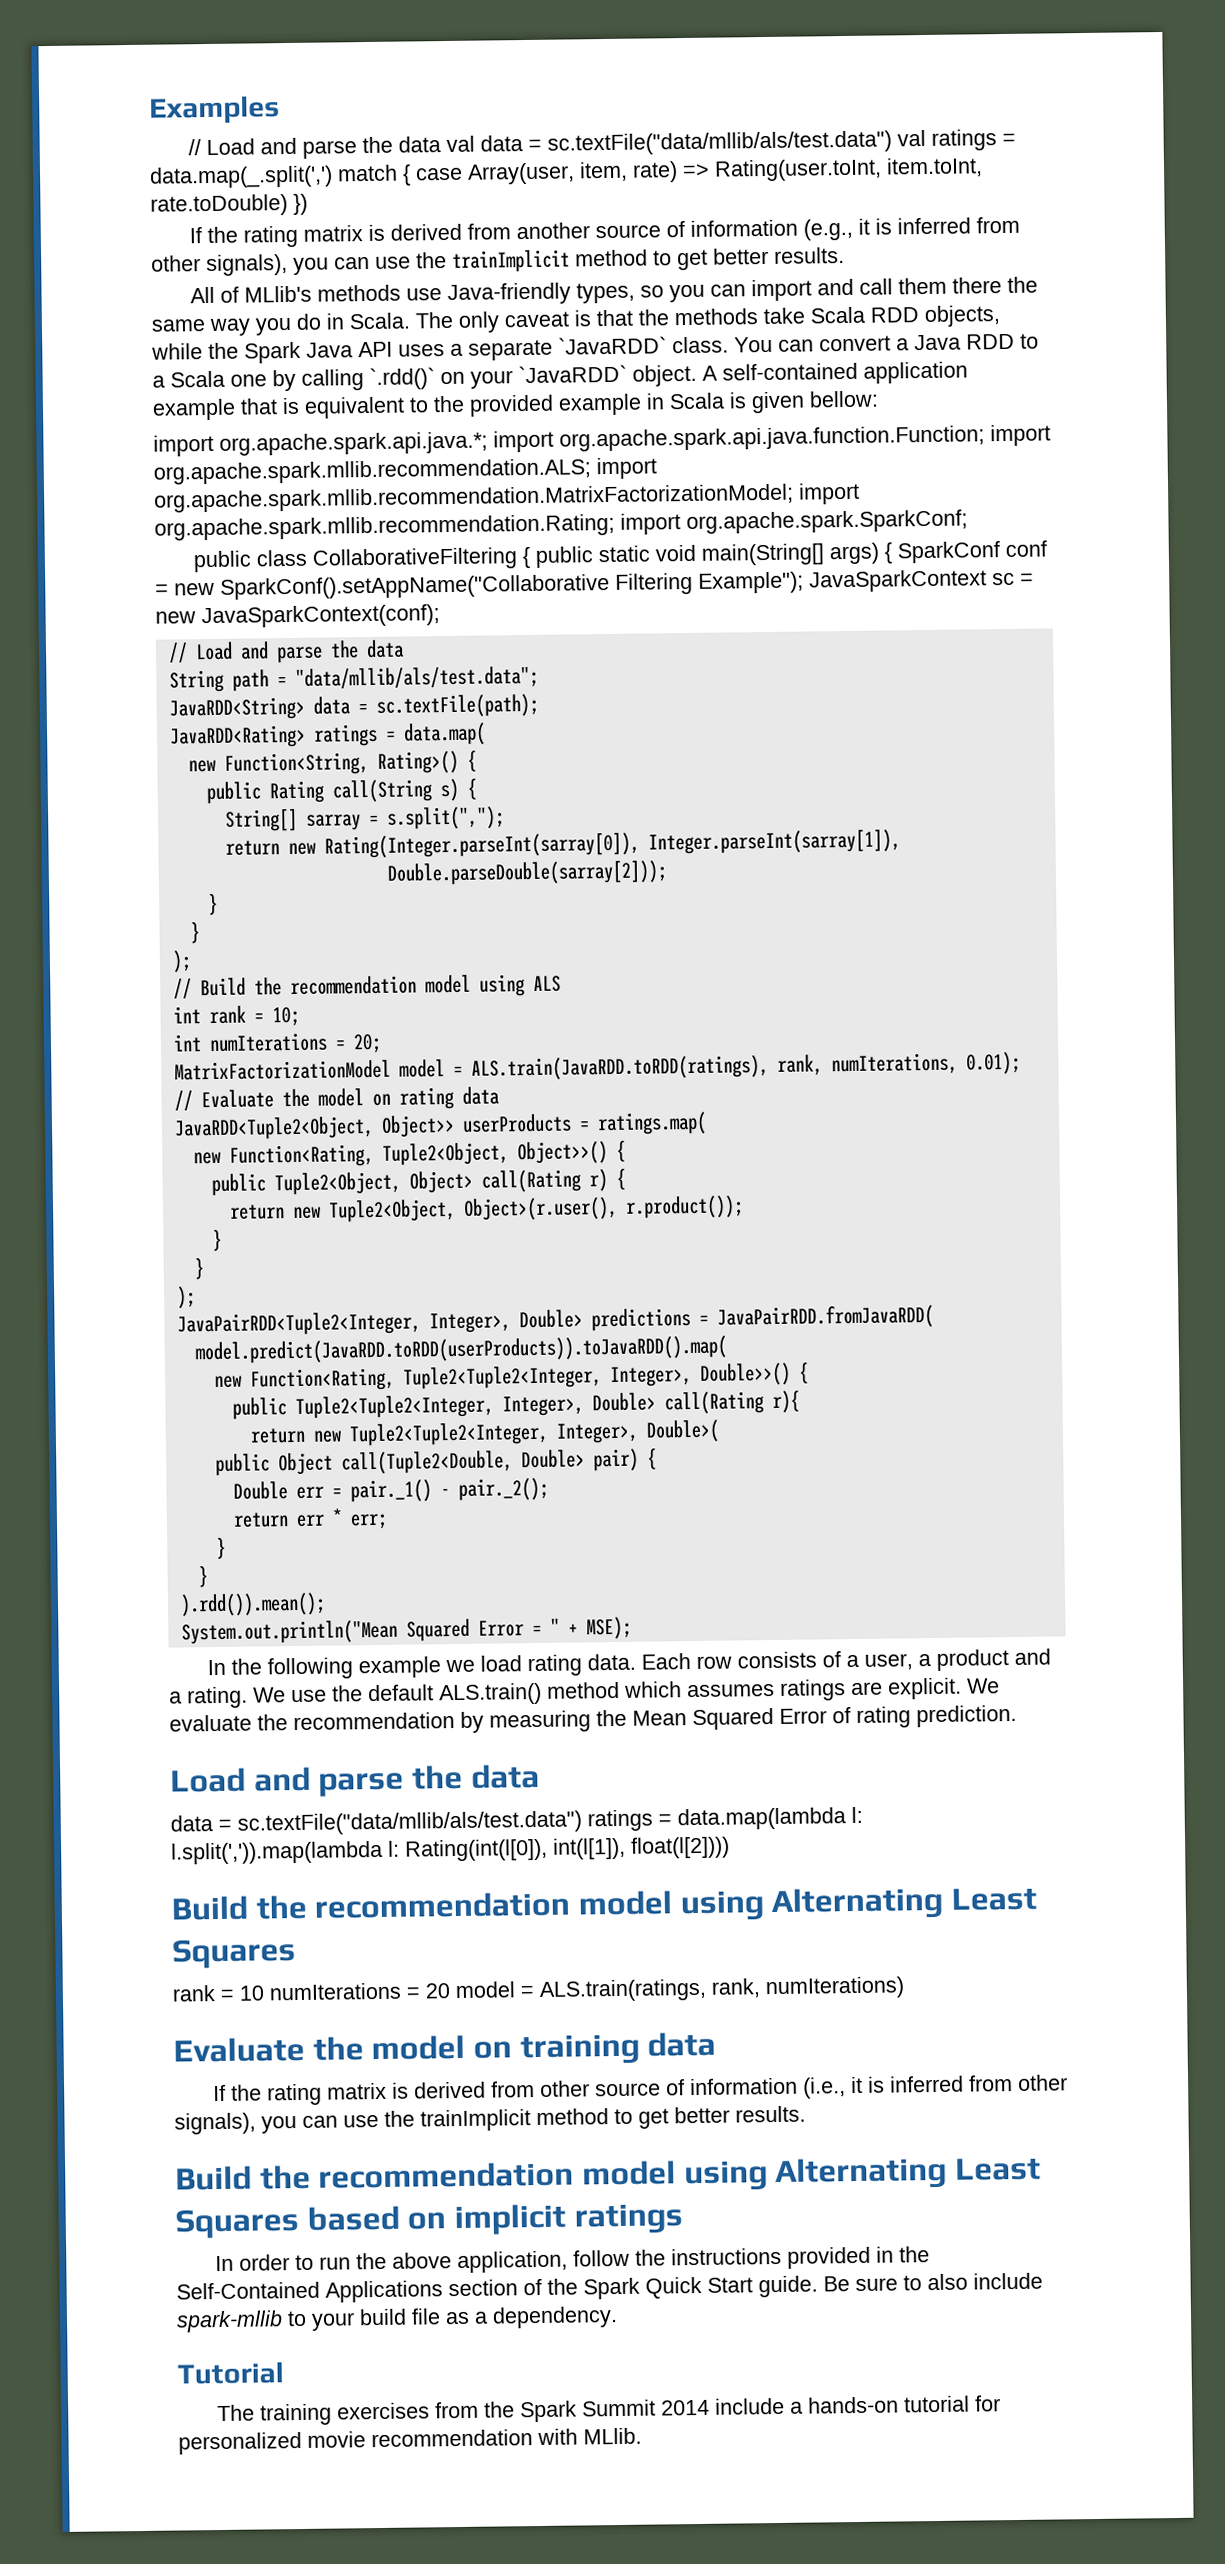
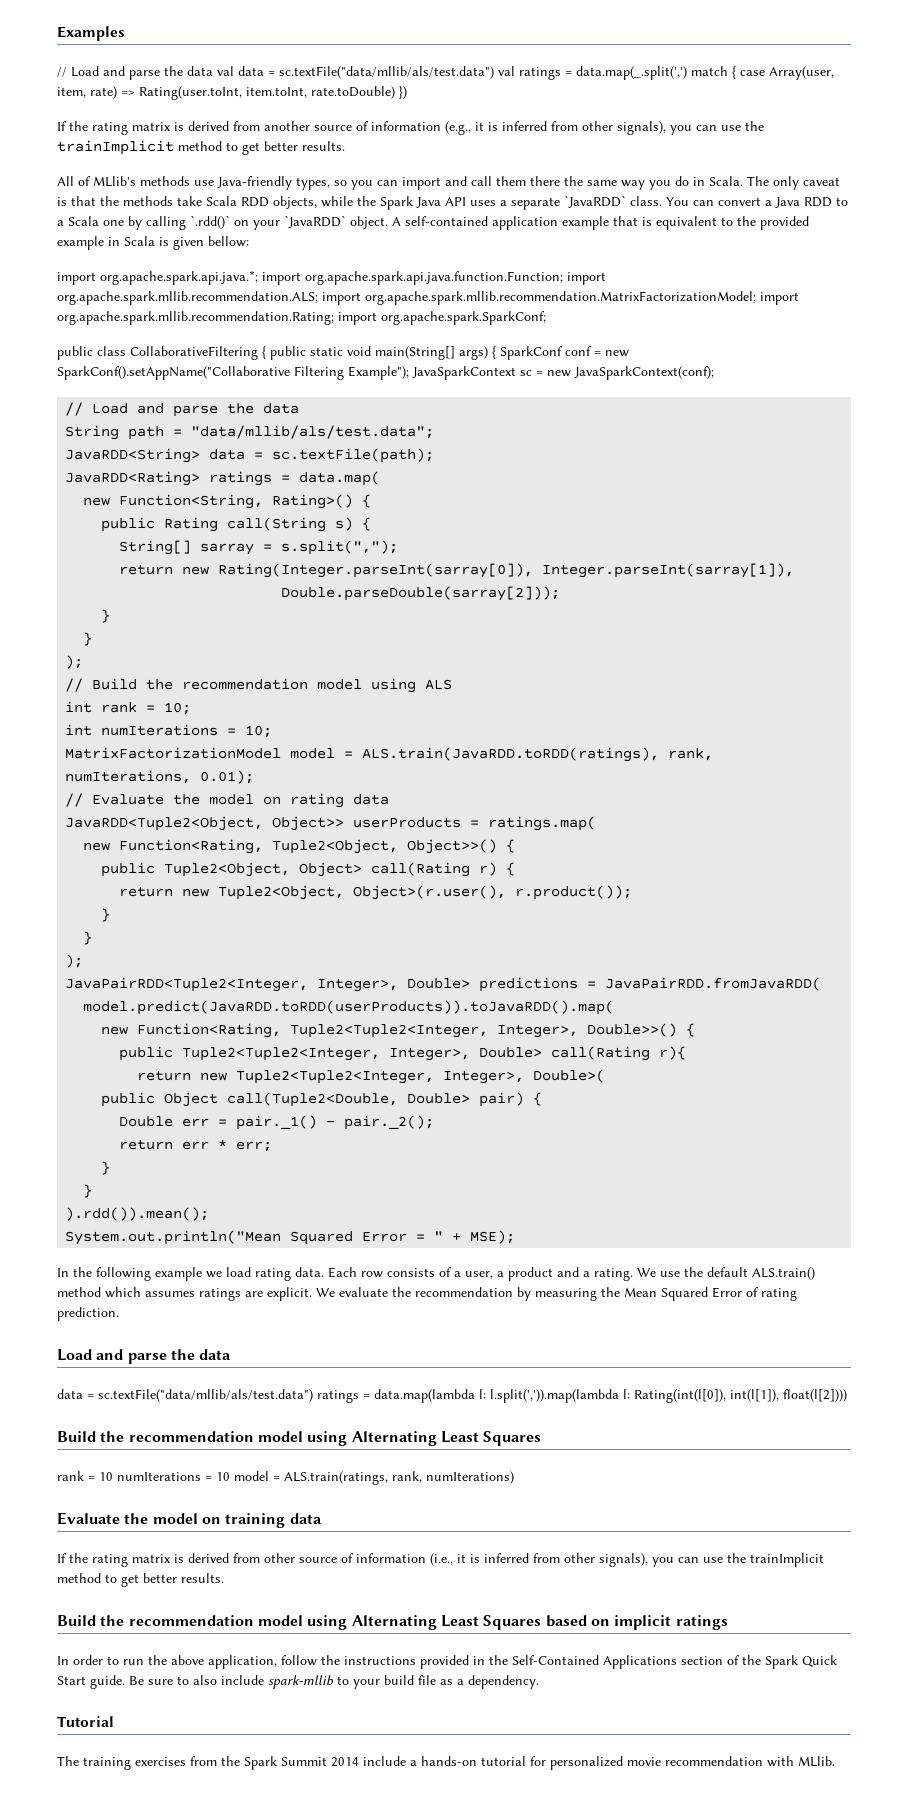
- int numIterations = 20;
+ int numIterations = 10;
- rank = 10 numIterations = 20 model = ALS.train(ratings, rank, numIterations)
+ rank = 10 numIterations = 10 model = ALS.train(ratings, rank, numIterations)

